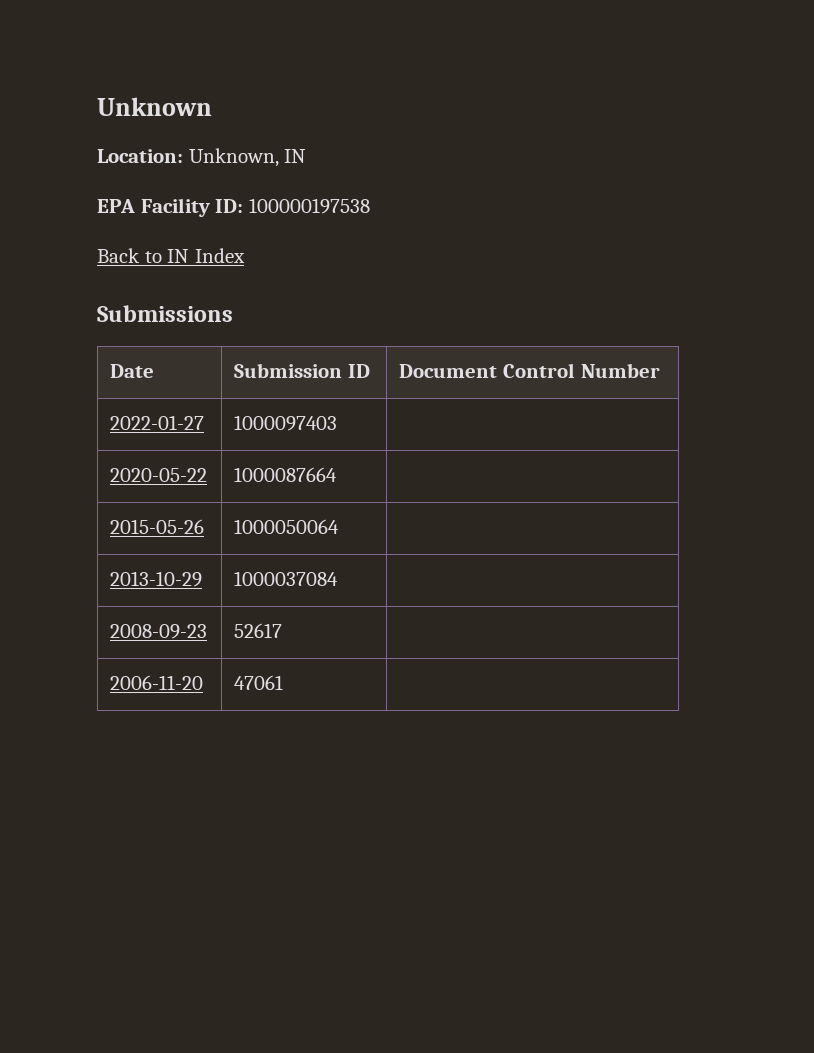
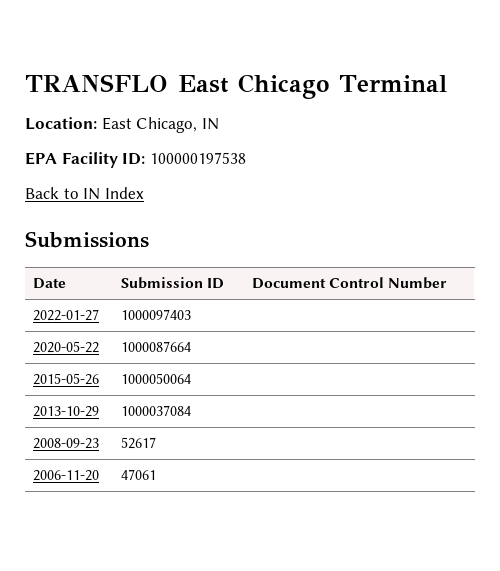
- Unknown
+ TRANSFLO East Chicago Terminal
- Location: Unknown, IN
+ Location: East Chicago, IN

